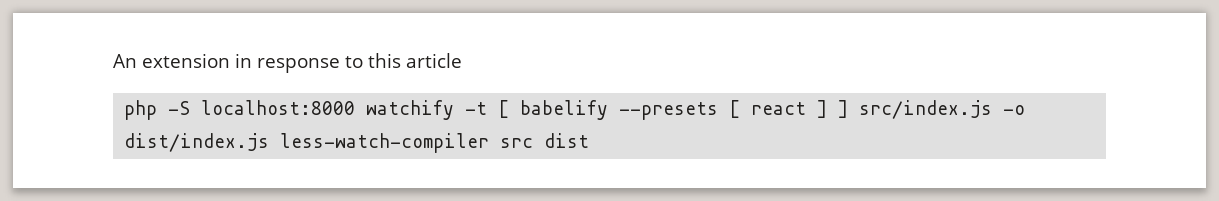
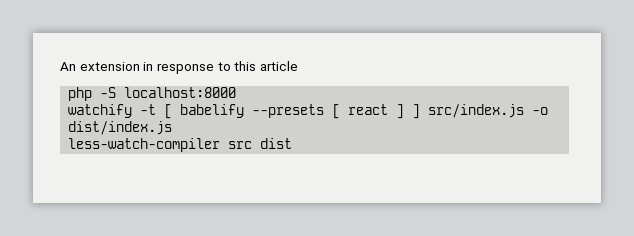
- php -S localhost:8000 watchify -t [ babelify --presets [ react ] ] src/index.js -o dist/index.js less-watch-compiler src dist
+ php -S localhost:8000
+ watchify -t [ babelify --presets [ react ] ] src/index.js -o dist/index.js
+ less-watch-compiler src dist

